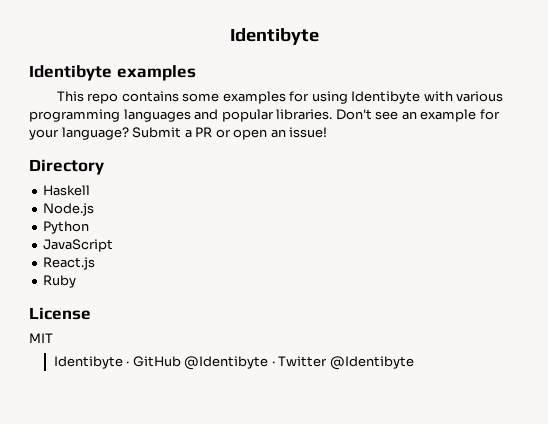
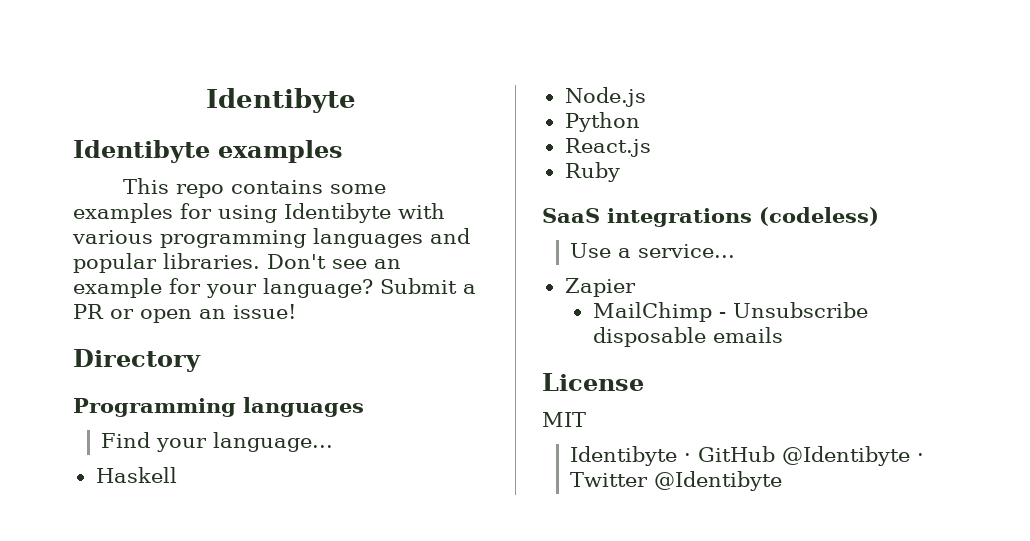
+ Programming languages
+ Find your language...
- JavaScript
+ SaaS integrations (codeless)
+ Use a service...
+ Zapier
+ MailChimp - Unsubscribe disposable emails

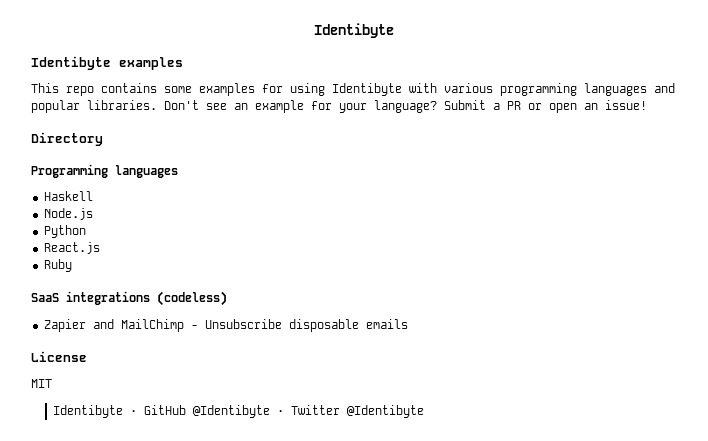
- Find your language...
- Use a service...
- Zapier
- MailChimp - Unsubscribe disposable emails
+ Zapier and MailChimp - Unsubscribe disposable emails

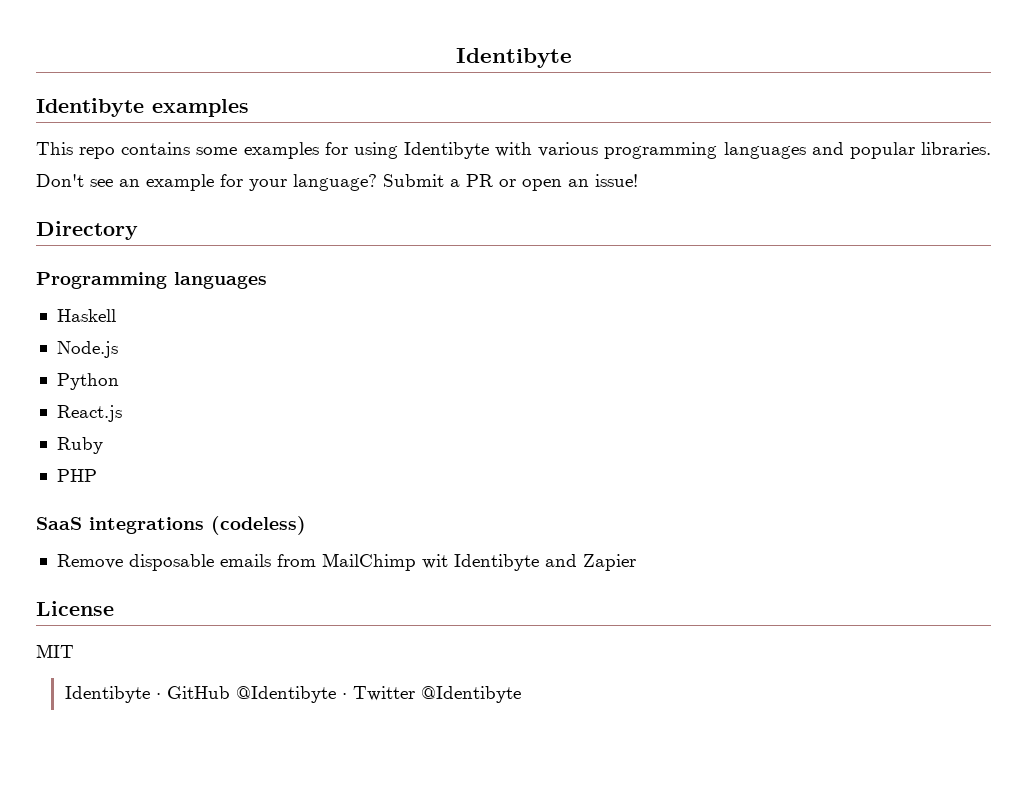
+ PHP
- Zapier and MailChimp - Unsubscribe disposable emails
+ Remove disposable emails from MailChimp wit Identibyte and Zapier

